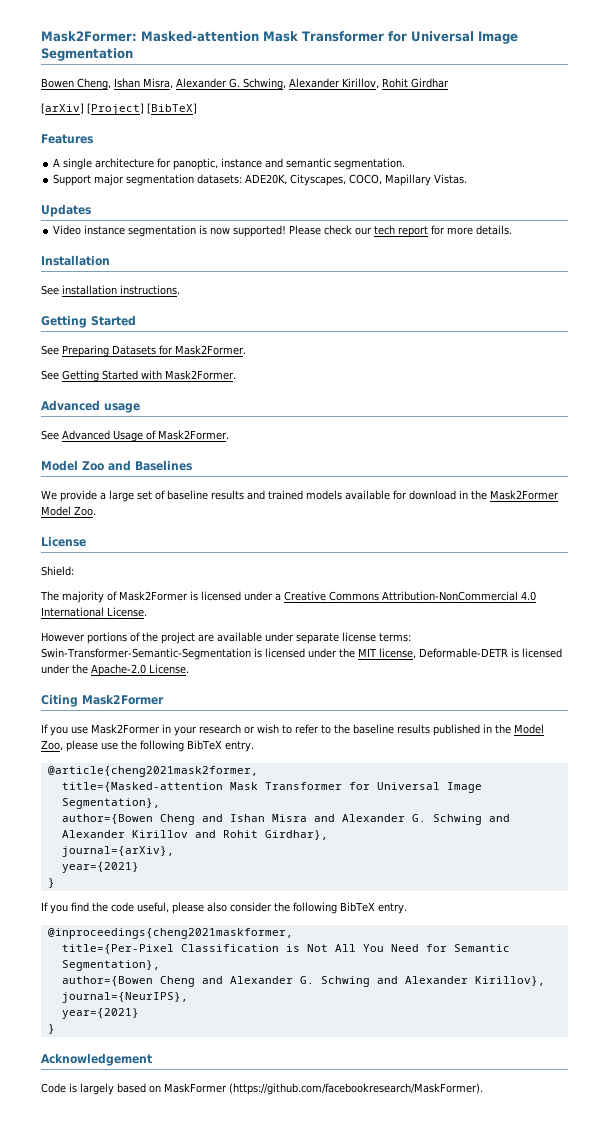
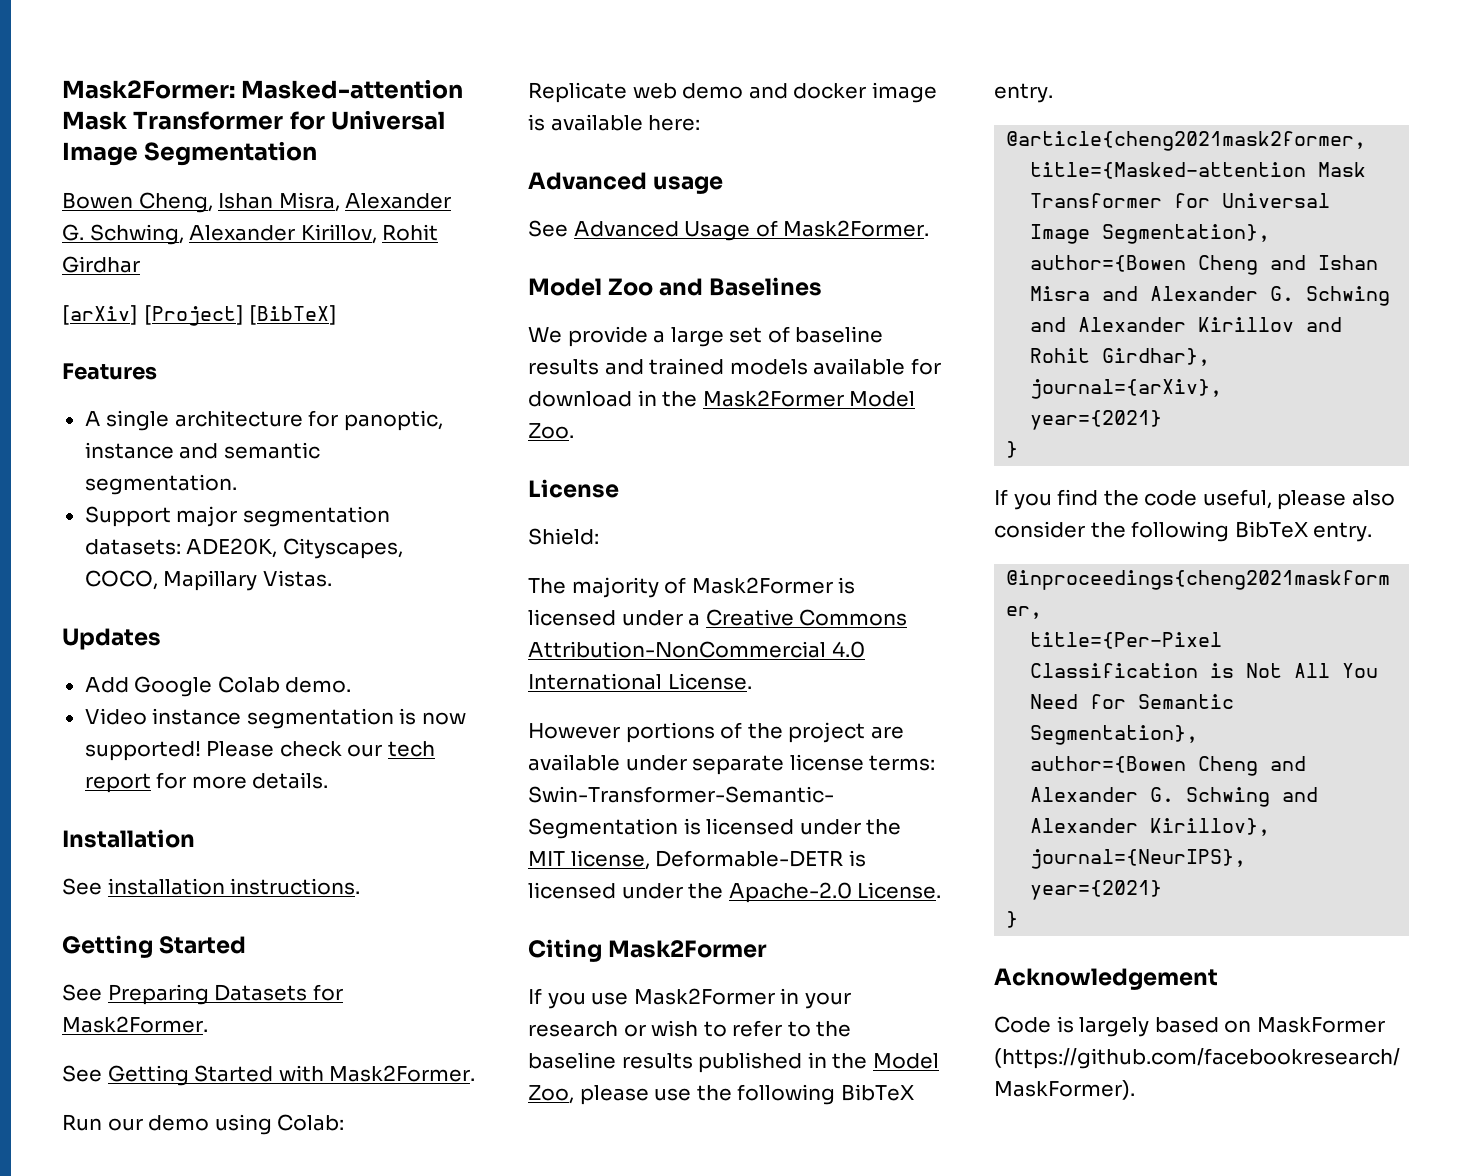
+ Add Google Colab demo.
+ Run our demo using Colab:
+ Replicate web demo and docker image is available here:

